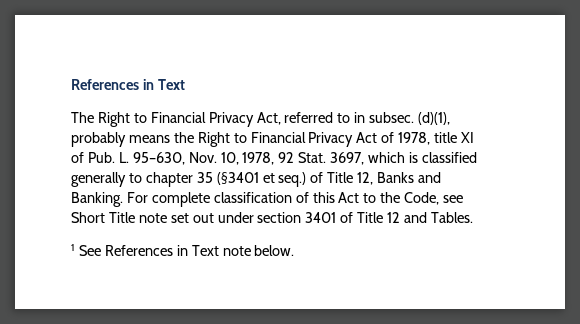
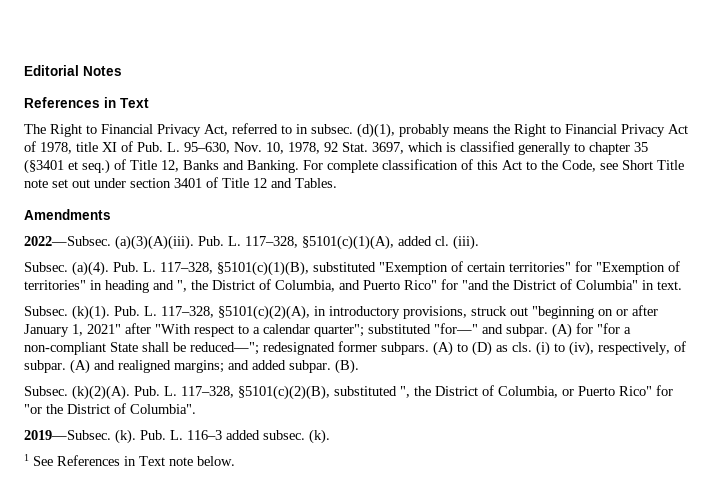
+ Editorial Notes
+ Amendments
+ 2022—Subsec. (a)(3)(A)(iii). Pub. L. 117–328, §5101(c)(1)(A), added cl. (iii).
+ Subsec. (a)(4). Pub. L. 117–328, §5101(c)(1)(B), substituted "Exemption of certain territories" for "Exemption of territories" in heading and ", the District of Columbia, and Puerto Rico" for "and the District of Columbia" in text.
+ Subsec. (k)(1). Pub. L. 117–328, §5101(c)(2)(A), in introductory provisions, struck out "beginning on or after January 1, 2021" after "With respect to a calendar quarter"; substituted "for—" and subpar. (A) for "for a non-compliant State shall be reduced—"; redesignated former subpars. (A) to (D) as cls. (i) to (iv), respectively, of subpar. (A) and realigned margins; and added subpar. (B).
+ Subsec. (k)(2)(A). Pub. L. 117–328, §5101(c)(2)(B), substituted ", the District of Columbia, or Puerto Rico" for "or the District of Columbia".
+ 2019—Subsec. (k). Pub. L. 116–3 added subsec. (k).

